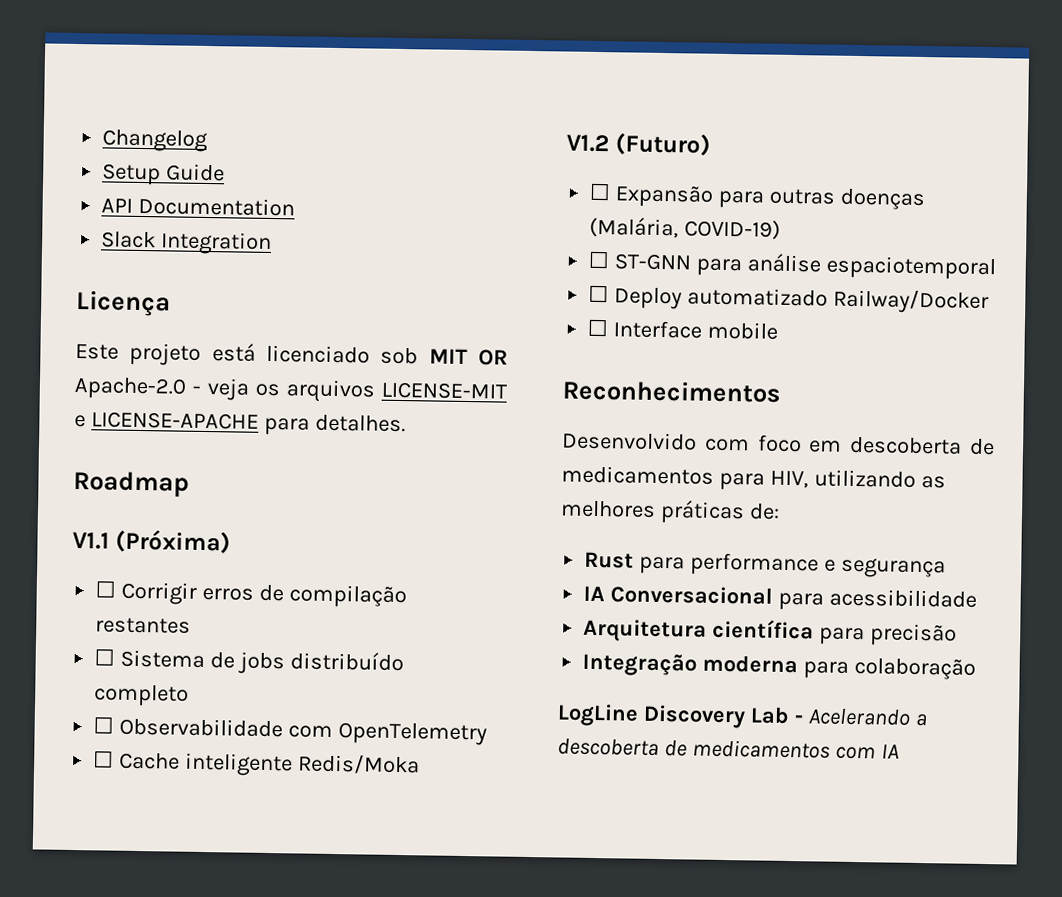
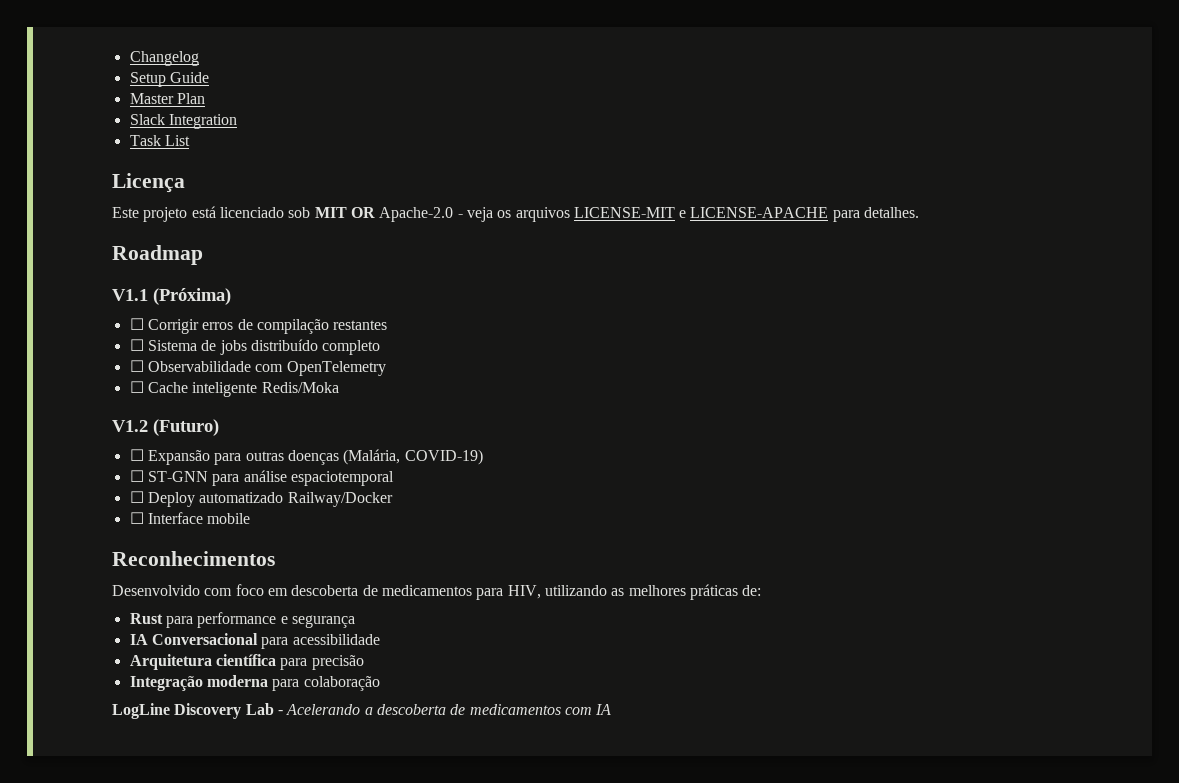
- API Documentation
+ Master Plan
+ Task List

